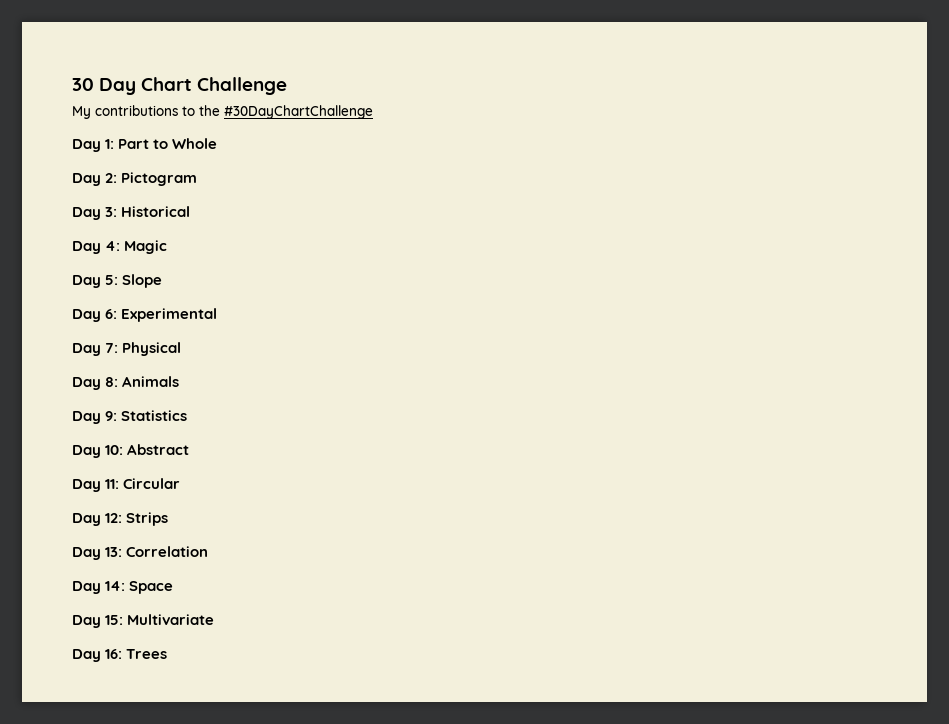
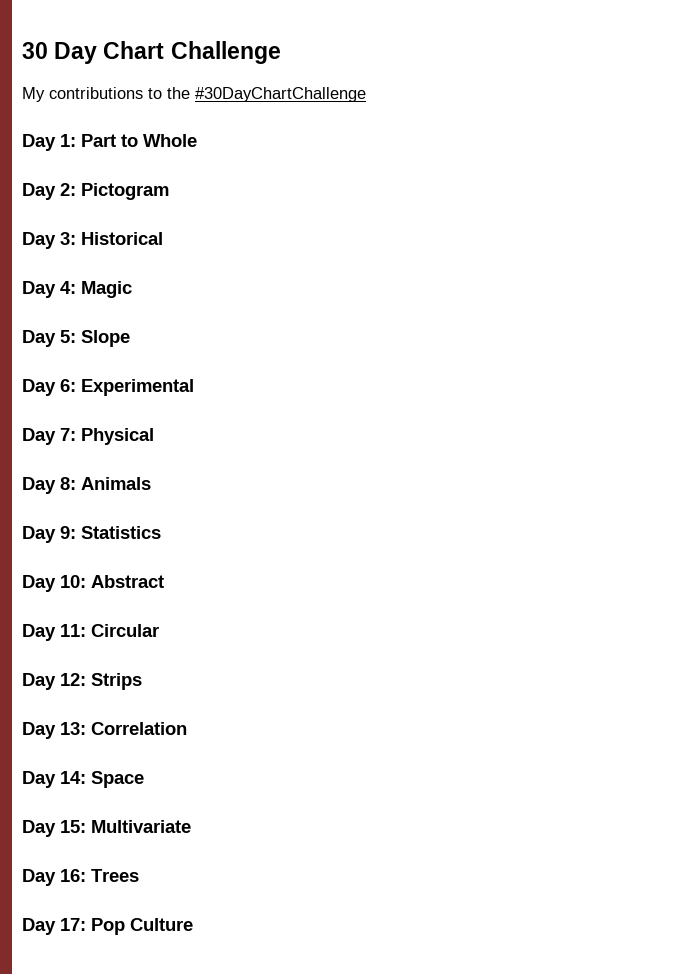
+ Day 17: Pop Culture

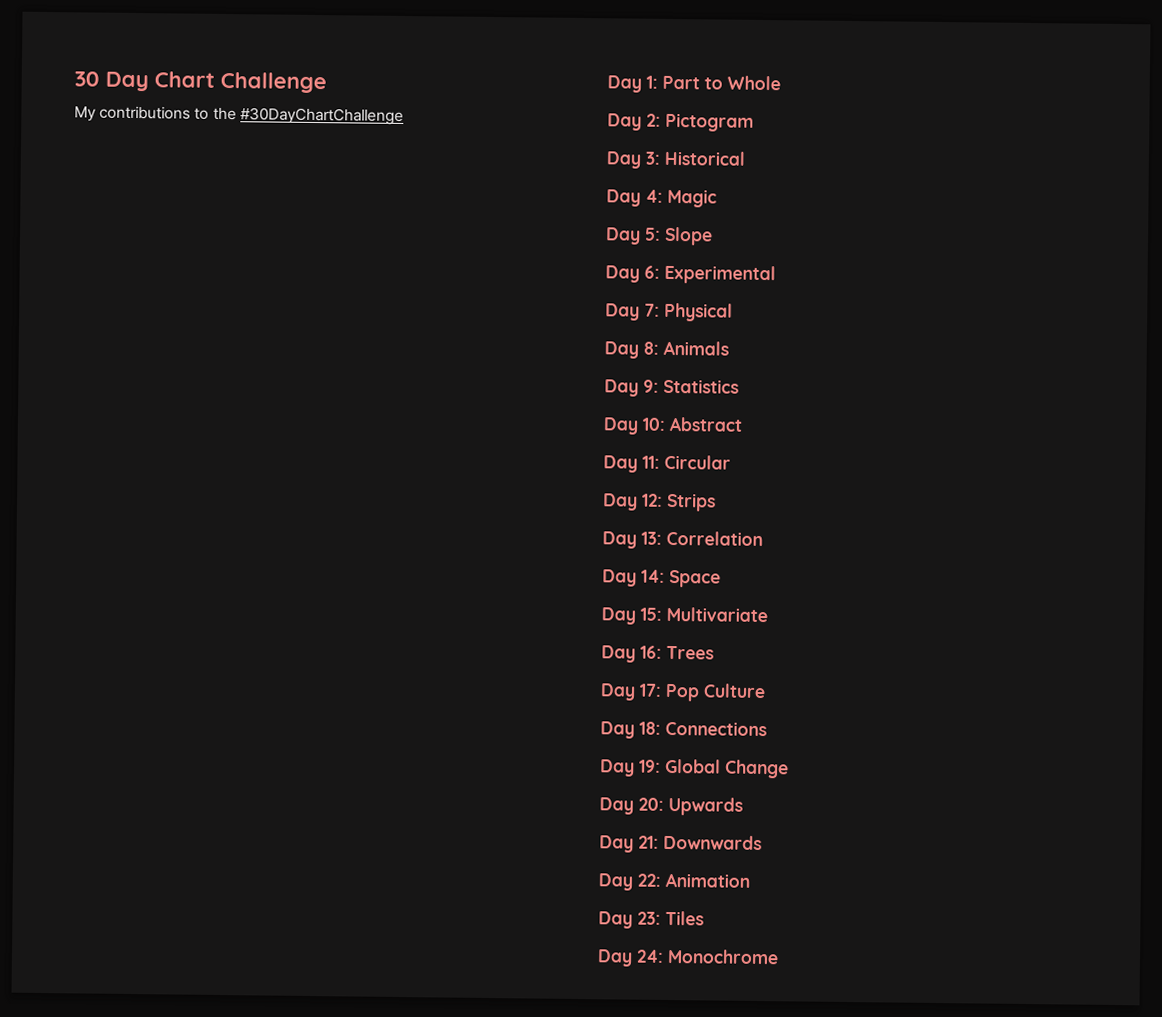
+ Day 18: Connections
+ Day 19: Global Change
+ Day 20: Upwards
+ Day 21: Downwards
+ Day 22: Animation
+ Day 23: Tiles
+ Day 24: Monochrome

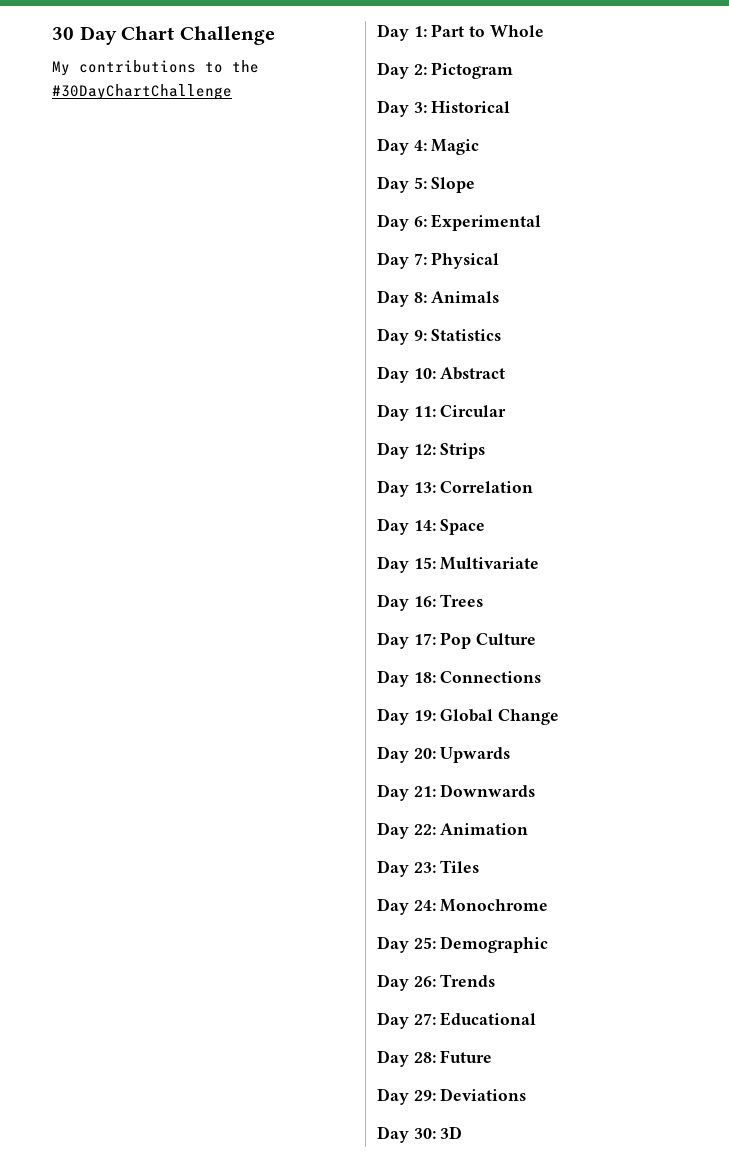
+ Day 25: Demographic
+ Day 26: Trends
+ Day 27: Educational
+ Day 28: Future
+ Day 29: Deviations
+ Day 30: 3D

